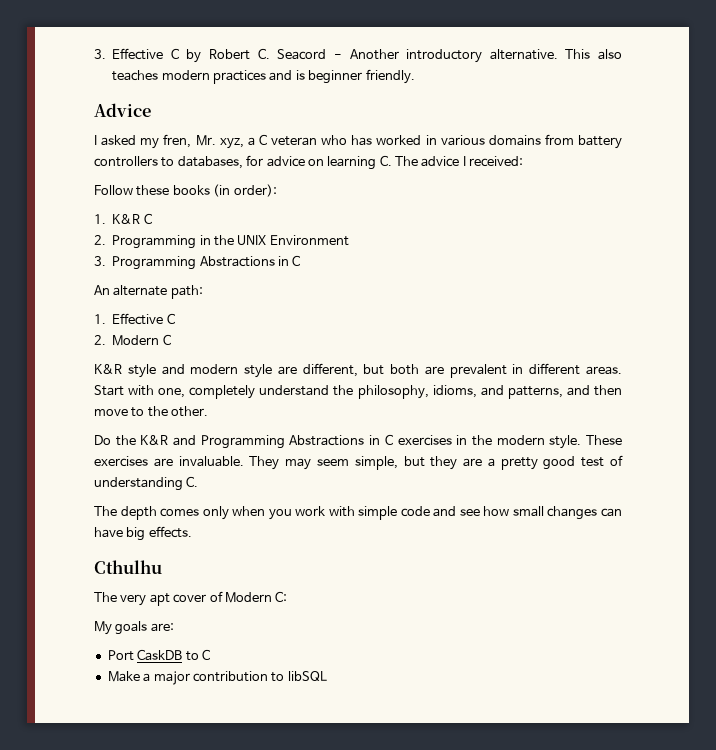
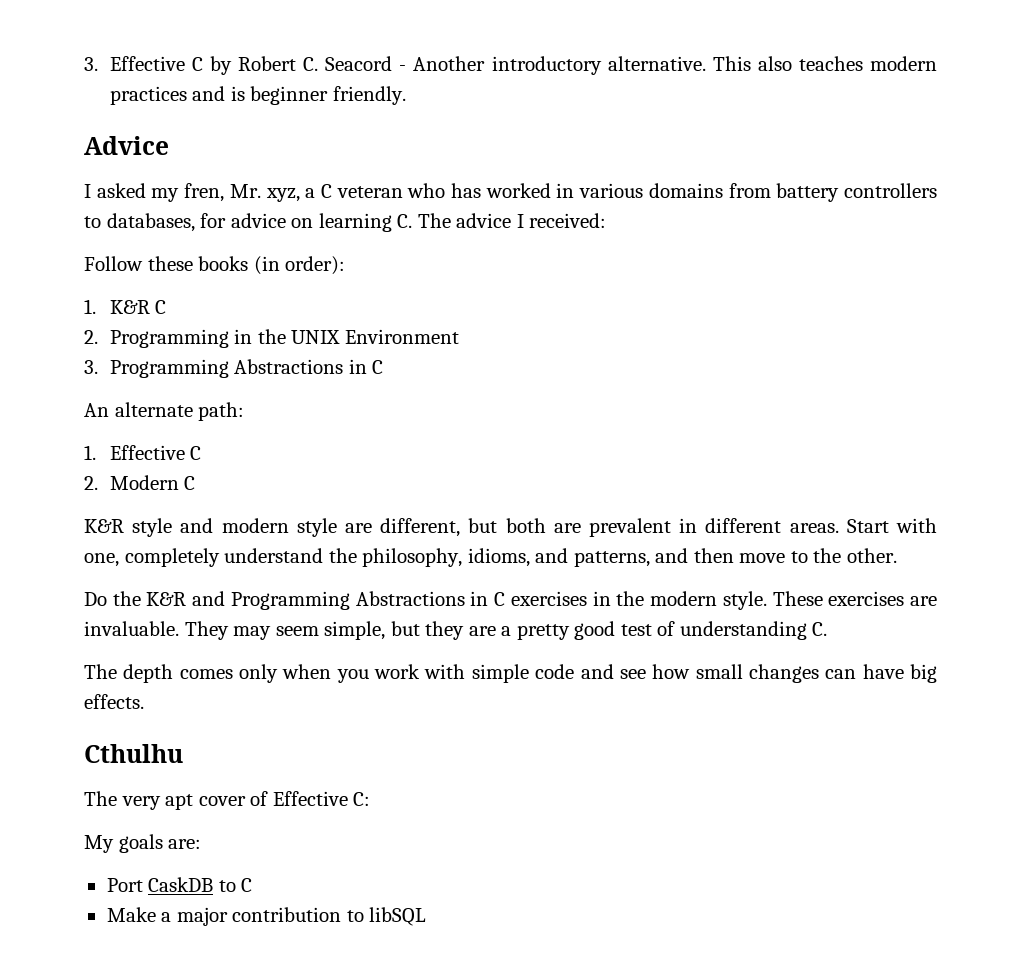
- The very apt cover of Modern C:
+ The very apt cover of Effective C:

